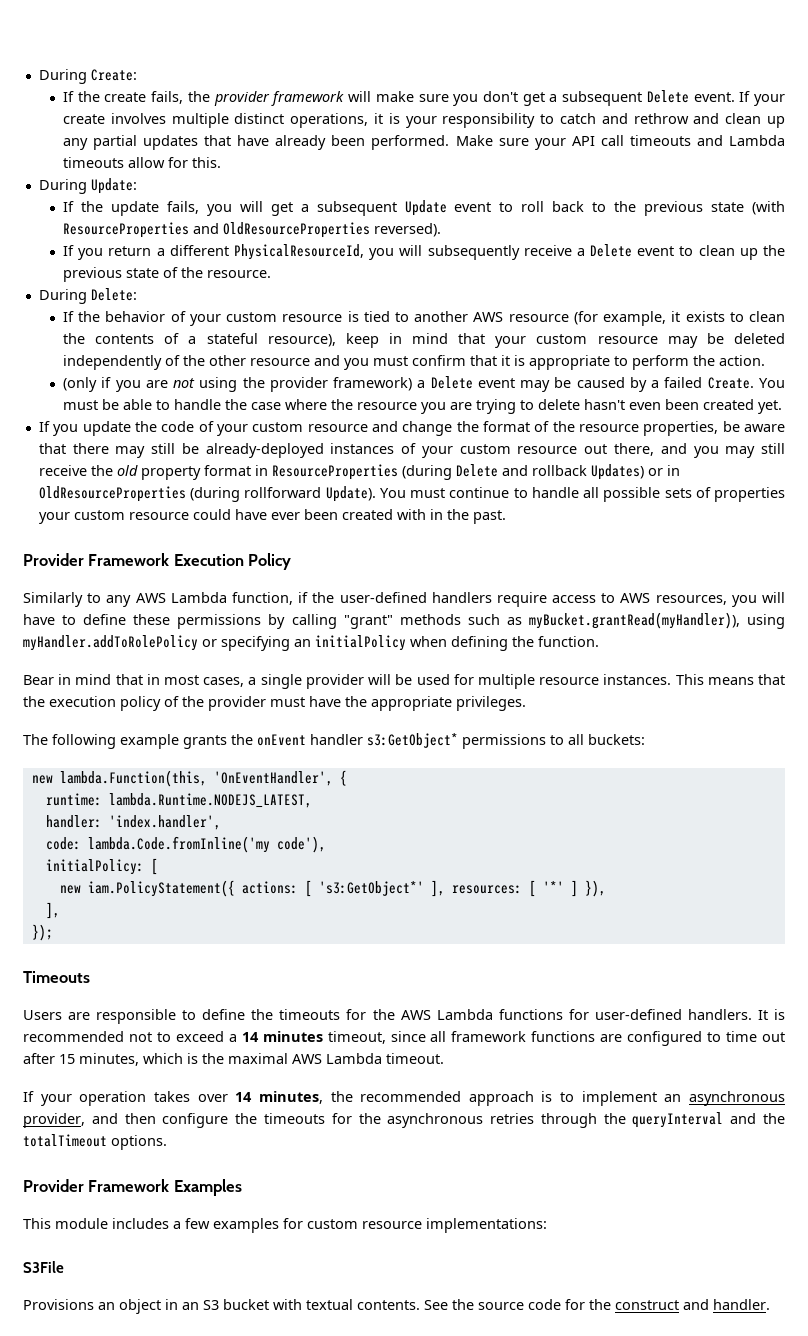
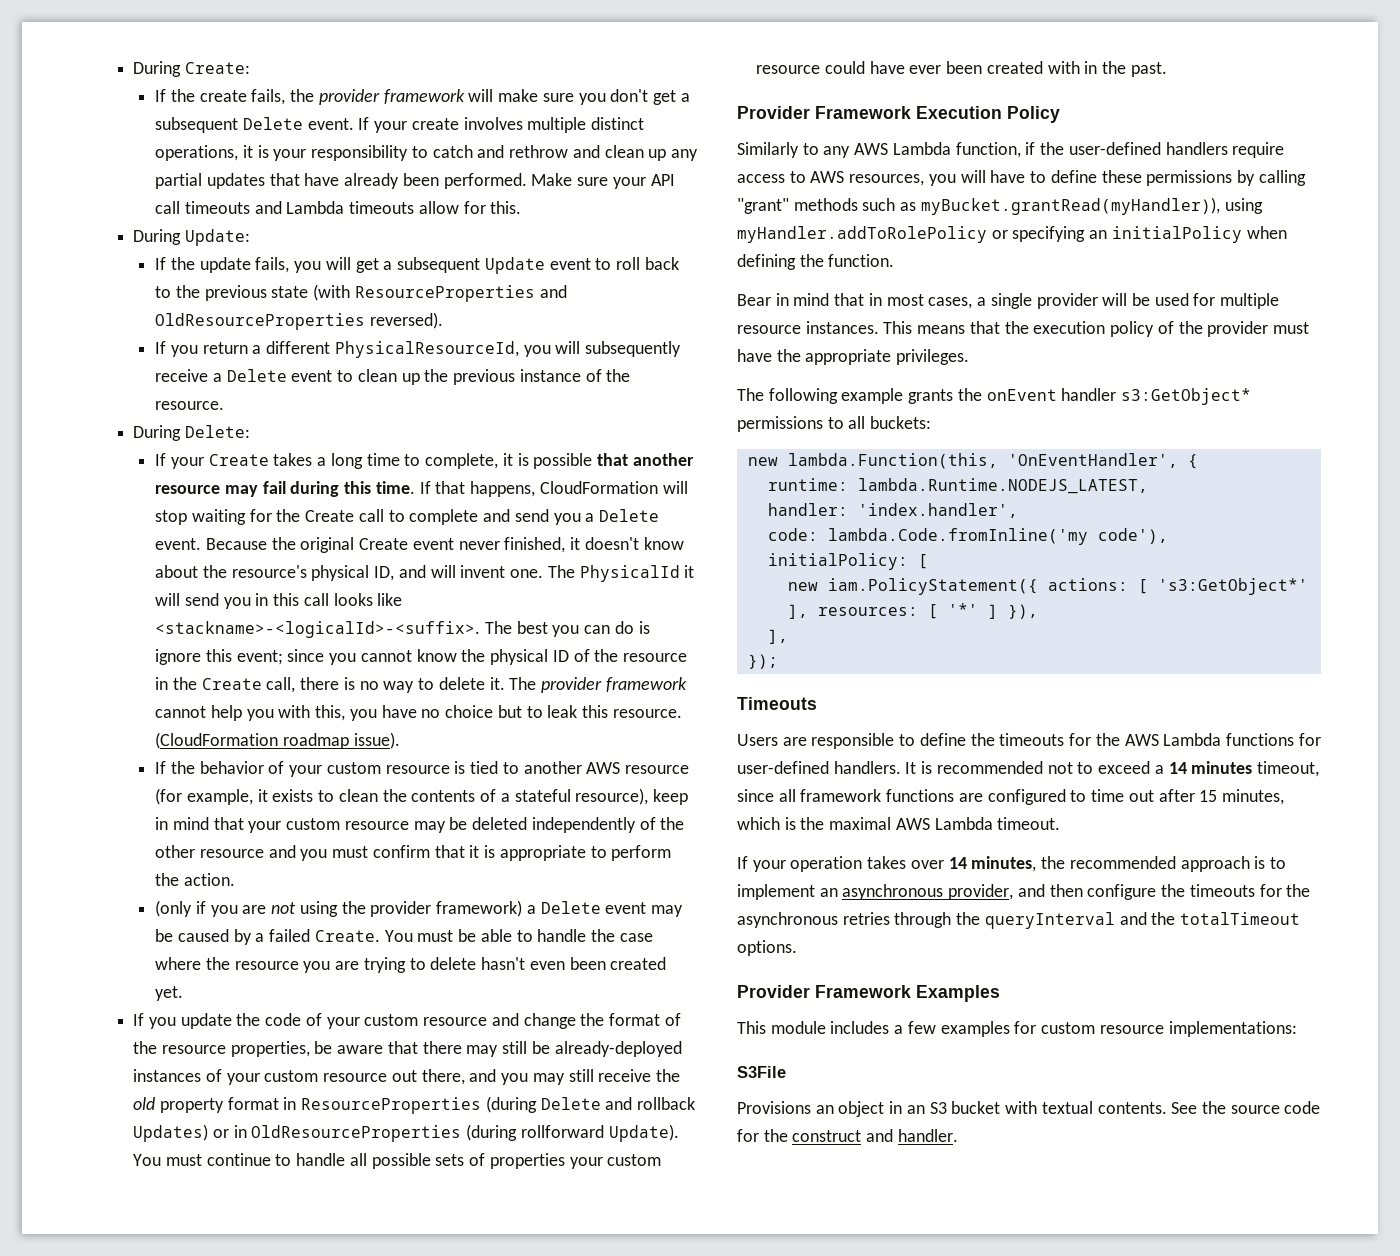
- If you return a different PhysicalResourceId, you will subsequently receive a Delete event to clean up the previous state of the resource.
+ If you return a different PhysicalResourceId, you will subsequently receive a Delete event to clean up the previous instance of the resource.
+ If your Create takes a long time to complete, it is possible that another resource may fail during this time. If that happens, CloudFormation will stop waiting for the Create call to complete and send you a Delete event. Because the original Create event never finished, it doesn't know about the resource's physical ID, and will invent one. The PhysicalId it will send you in this call looks like <stackname>-<logicalId>-<suffix>. The best you can do is ignore this event; since you cannot know the physical ID of the resource in the Create call, there is no way to delete it. The provider framework cannot help you with this, you have no choice but to leak this resource. (CloudFormation roadmap issue).

